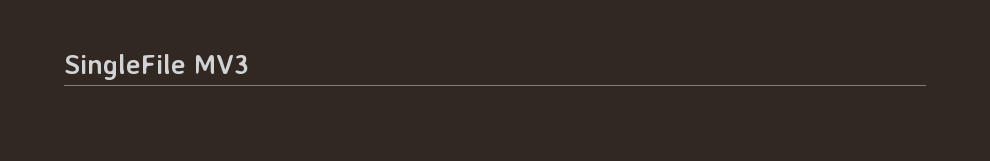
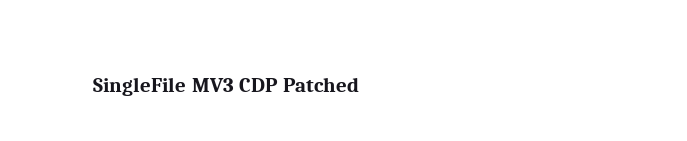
- SingleFile MV3
+ SingleFile MV3 CDP Patched

